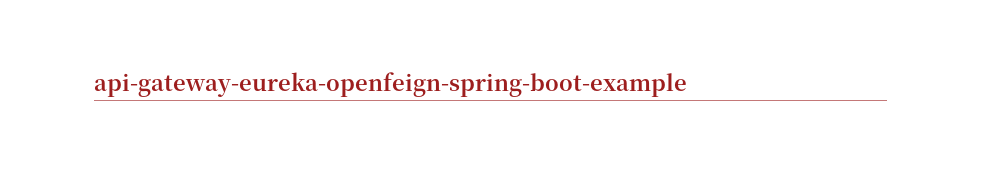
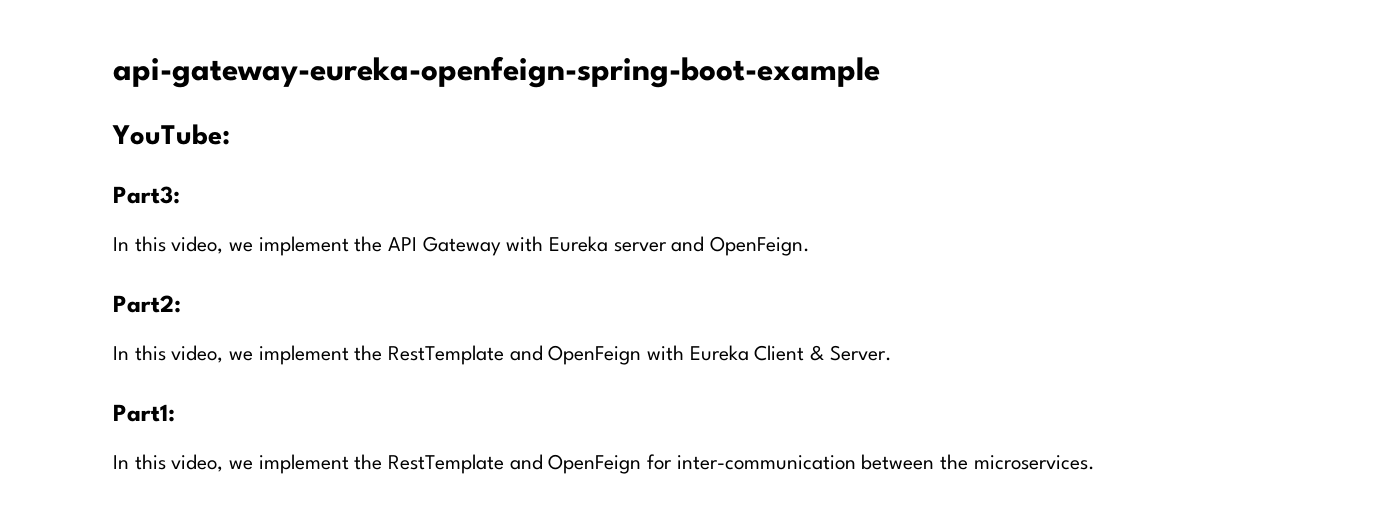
+ YouTube:
+ Part3:
+ In this video, we implement the API Gateway with Eureka server and OpenFeign.
+ Part2:
+ In this video, we implement the RestTemplate and OpenFeign with Eureka Client & Server.
+ Part1:
+ In this video, we implement the RestTemplate and OpenFeign for inter-communication between the microservices.

